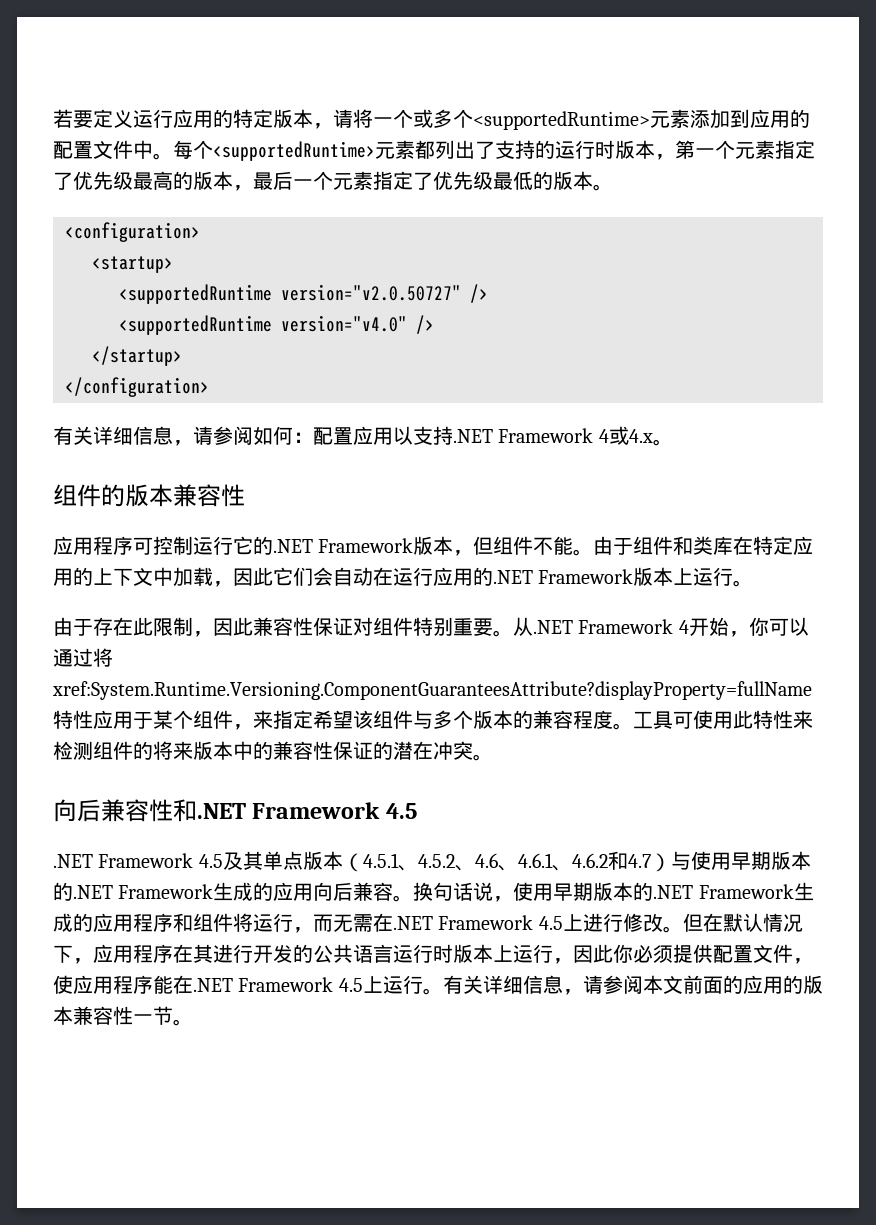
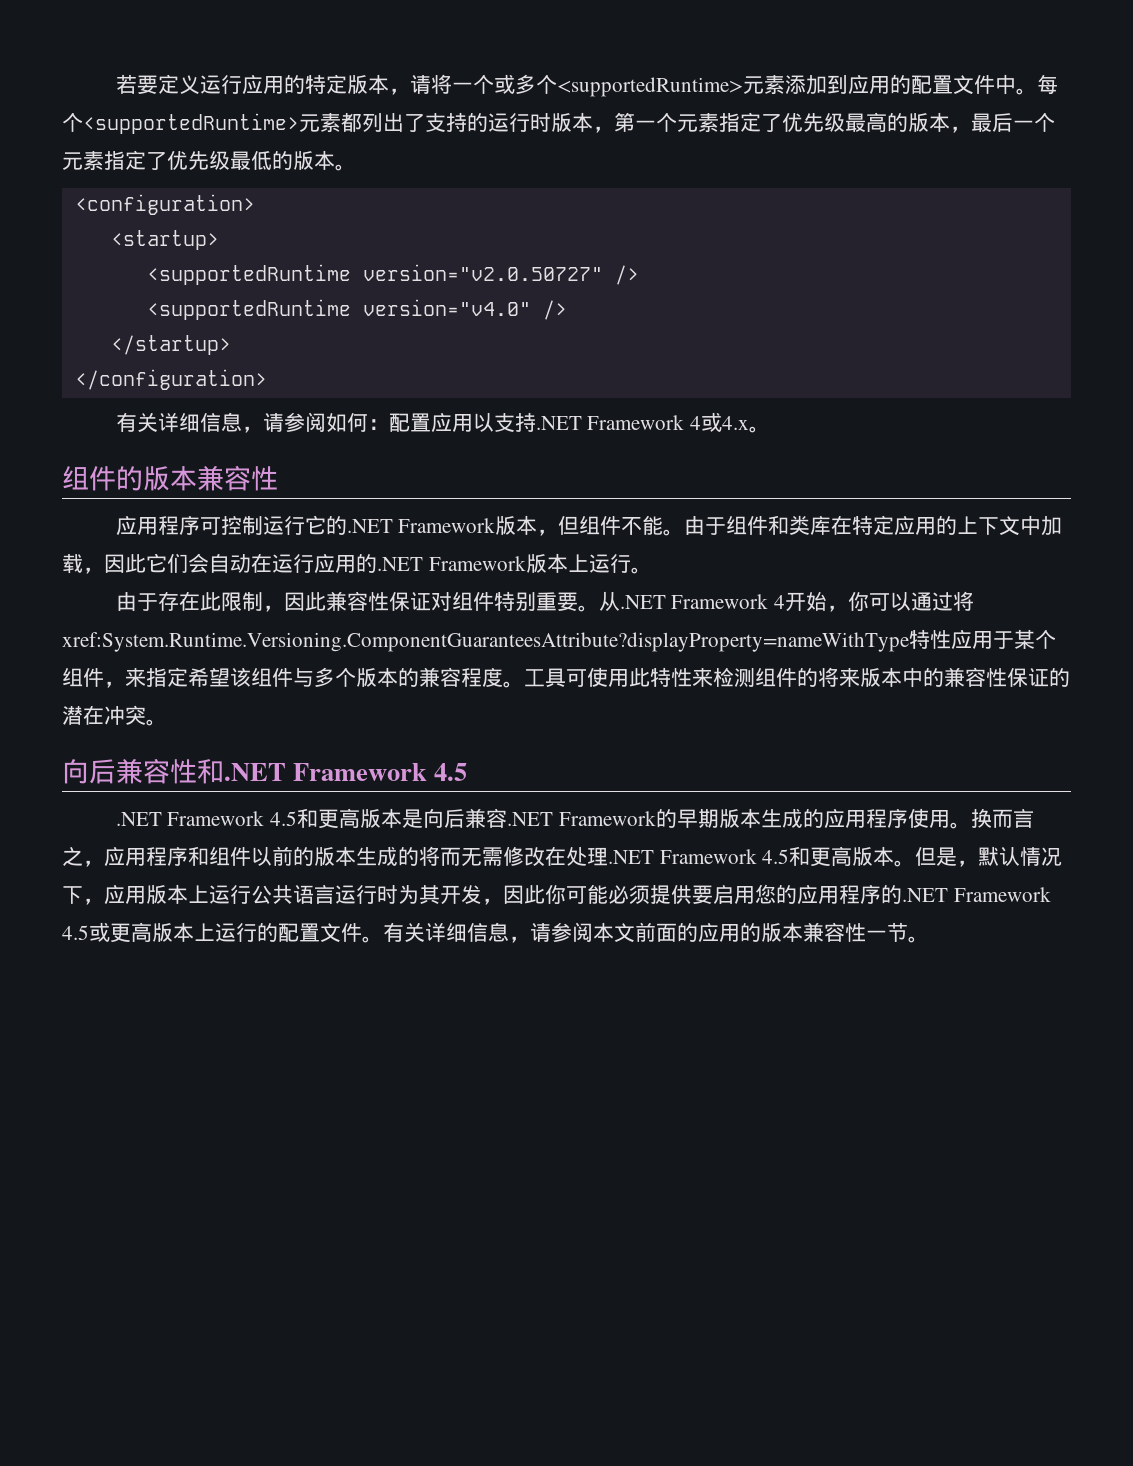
- 从.NET Framework 4开始，你可以通过将xref:System.Runtime.Versioning.ComponentGuaranteesAttribute?displayProperty=fullName特性应用于某个组件，来指定希望该组件与多个版本的兼容程度。
+ 从.NET Framework 4开始，你可以通过将xref:System.Runtime.Versioning.ComponentGuaranteesAttribute?displayProperty=nameWithType特性应用于某个组件，来指定希望该组件与多个版本的兼容程度。
- .NET Framework 4.5及其单点版本（4.5.1、4.5.2、4.6、4.6.1、4.6.2和4.7）与使用早期版本的.NET Framework生成的应用向后兼容。换句话说，使用早期版本的.NET Framework生成的应用程序和组件将运行，而无需在.NET Framework 4.5上进行修改。但在默认情况下，应用程序在其进行开发的公共语言运行时版本上运行，因此你必须提供配置文件，使应用程序能在.NET Framework 4.5上运行。
+ .NET Framework 4.5和更高版本是向后兼容.NET Framework的早期版本生成的应用程序使用。换而言之，应用程序和组件以前的版本生成的将而无需修改在处理.NET Framework 4.5和更高版本。但是，默认情况下，应用版本上运行公共语言运行时为其开发，因此你可能必须提供要启用您的应用程序的.NET Framework 4.5或更高版本上运行的配置文件。

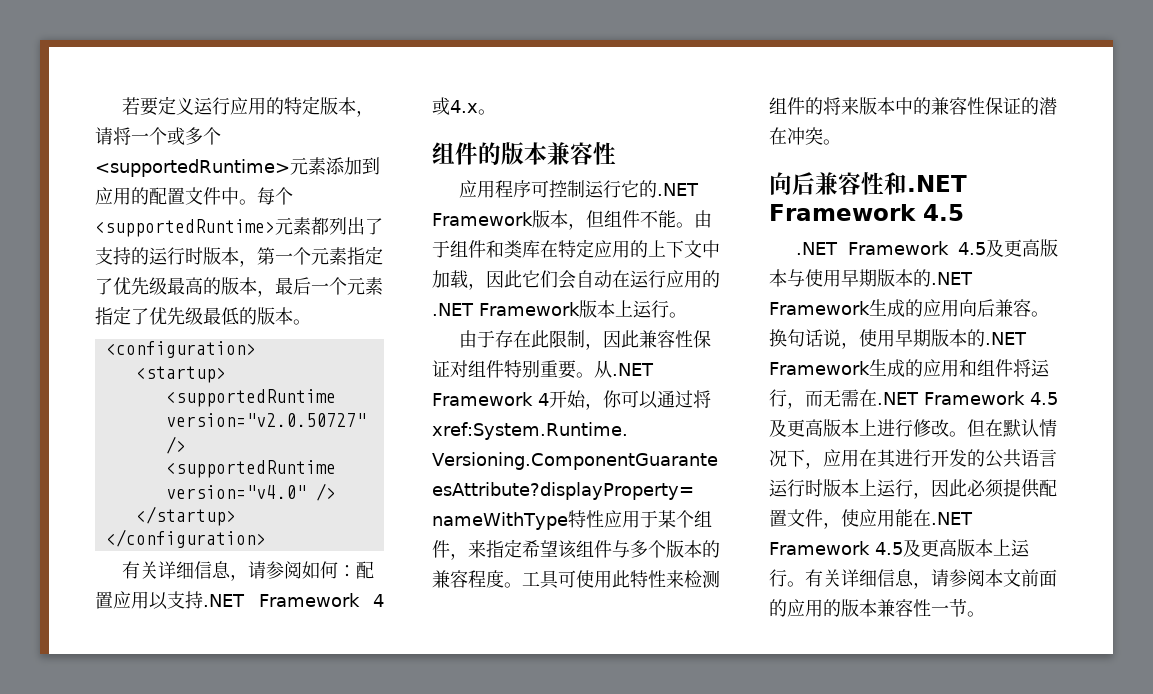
- .NET Framework 4.5和更高版本是向后兼容.NET Framework的早期版本生成的应用程序使用。换而言之，应用程序和组件以前的版本生成的将而无需修改在处理.NET Framework 4.5和更高版本。但是，默认情况下，应用版本上运行公共语言运行时为其开发，因此你可能必须提供要启用您的应用程序的.NET Framework 4.5或更高版本上运行的配置文件。
+ .NET Framework 4.5及更高版本与使用早期版本的.NET Framework生成的应用向后兼容。换句话说，使用早期版本的.NET Framework生成的应用和组件将运行，而无需在.NET Framework 4.5及更高版本上进行修改。但在默认情况下，应用在其进行开发的公共语言运行时版本上运行，因此必须提供配置文件，使应用能在.NET Framework 4.5及更高版本上运行。

